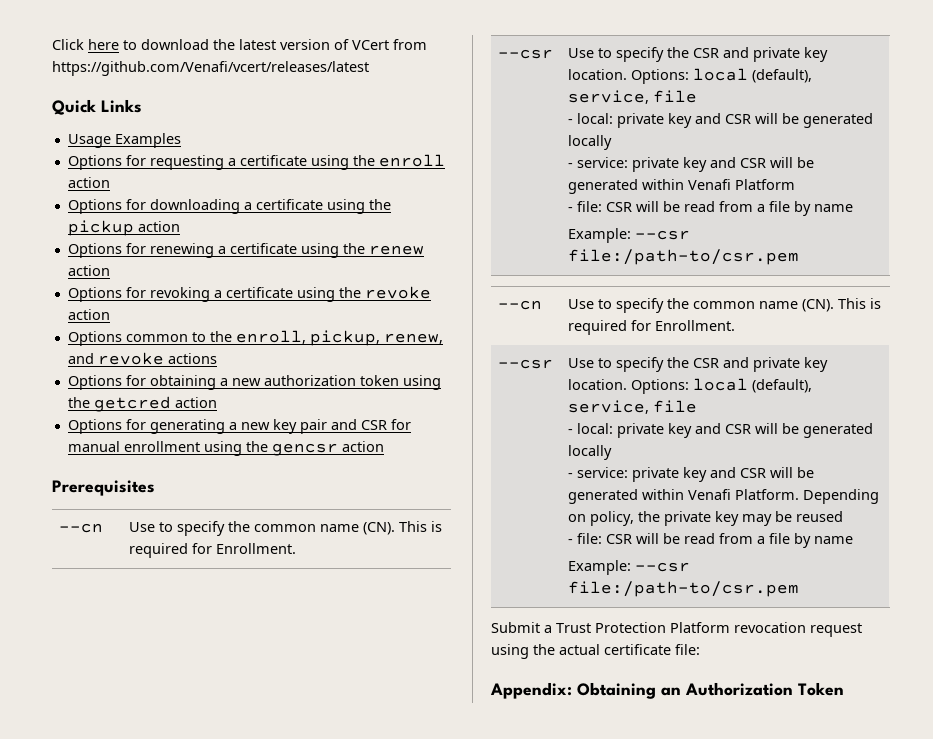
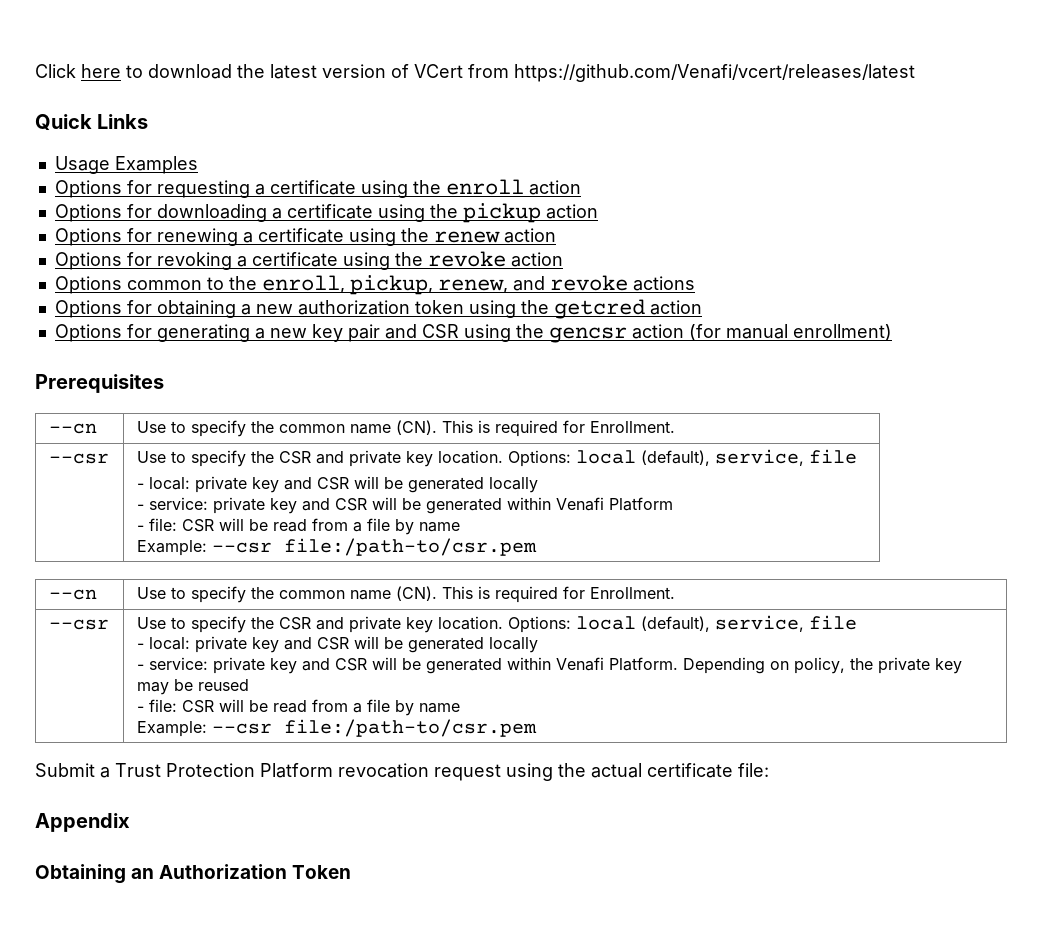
- Options for generating a new key pair and CSR for manual enrollment using the gencsr action
+ Options for generating a new key pair and CSR using the gencsr action (for manual enrollment)
- Appendix: Obtaining an Authorization Token
+ Appendix
+ Obtaining an Authorization Token

